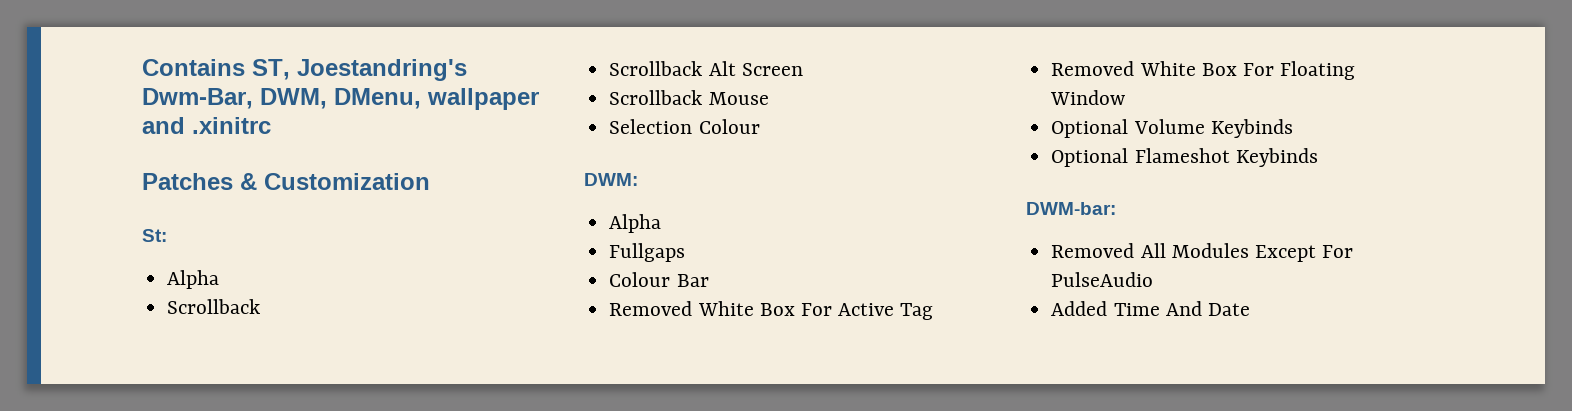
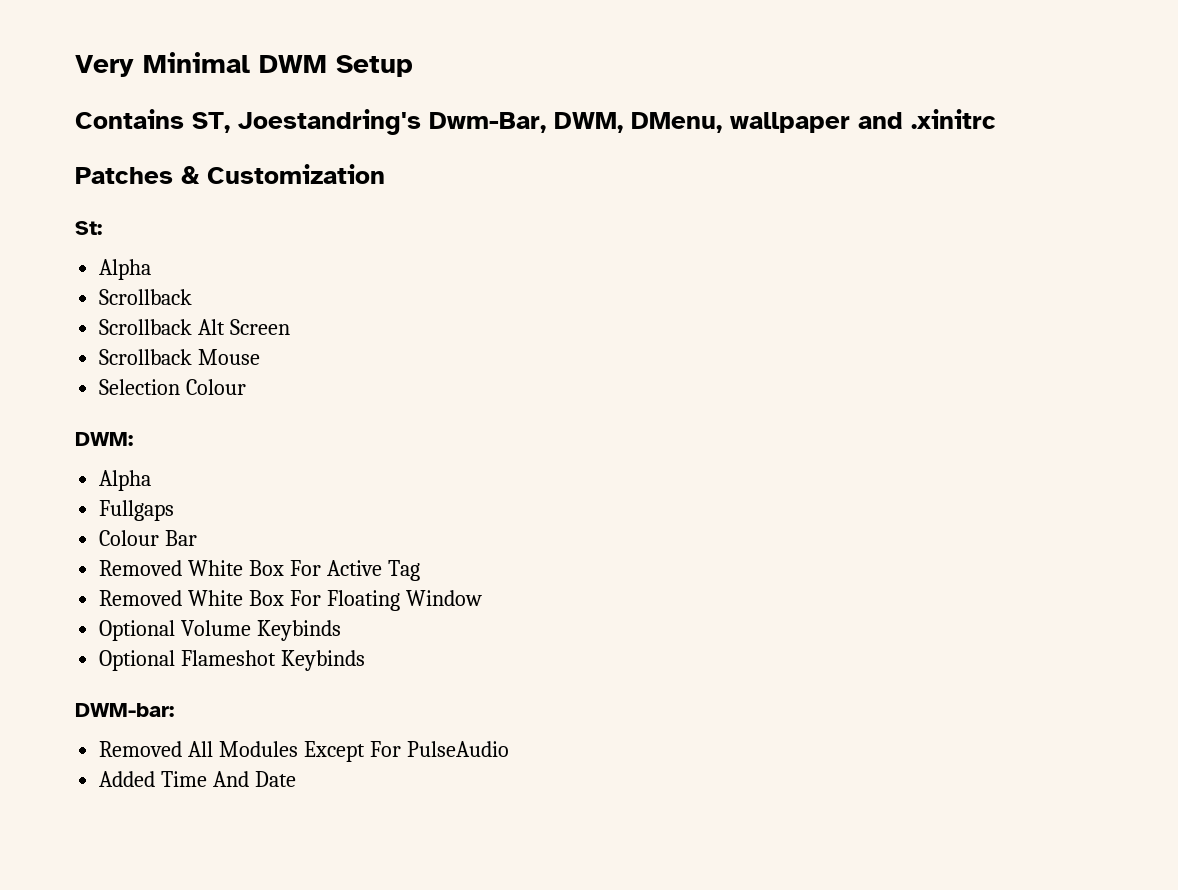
+ Very Minimal DWM Setup

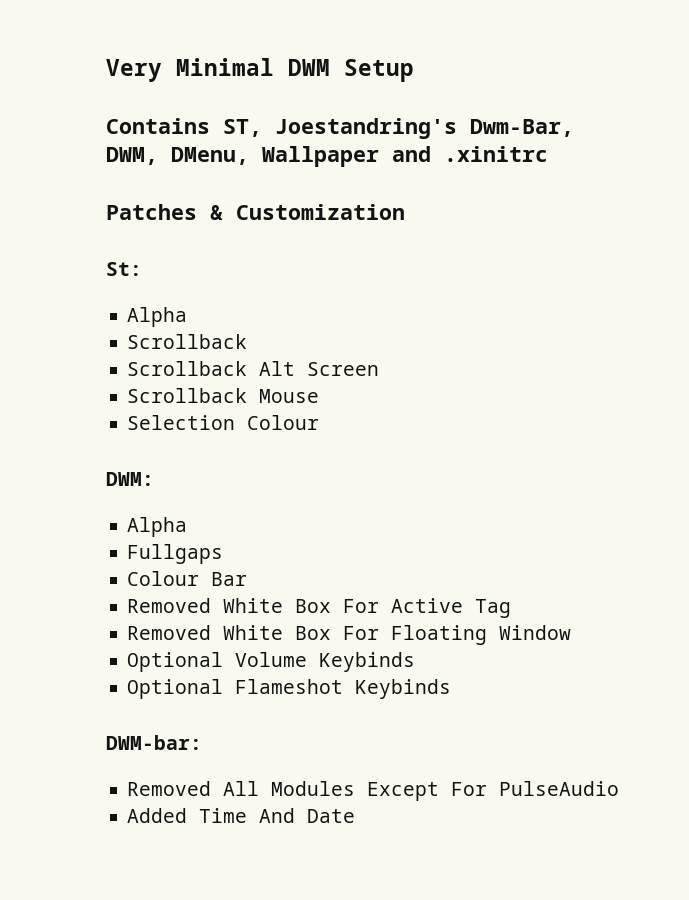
- Contains ST, Joestandring's Dwm-Bar, DWM, DMenu, wallpaper and .xinitrc
+ Contains ST, Joestandring's Dwm-Bar, DWM, DMenu, Wallpaper and .xinitrc

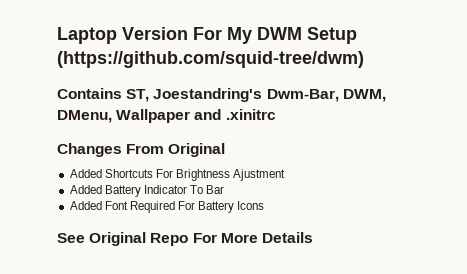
- Very Minimal DWM Setup
+ Laptop Version For My DWM Setup (https://github.com/squid-tree/dwm)
- Patches & Customization
- St:
- Alpha
- Scrollback
- Scrollback Alt Screen
- Scrollback Mouse
- Selection Colour
- DWM:
- Alpha
- Fullgaps
- Colour Bar
- Removed White Box For Active Tag
- Removed White Box For Floating Window
- Optional Volume Keybinds
- Optional Flameshot Keybinds
- DWM-bar:
- Removed All Modules Except For PulseAudio
- Added Time And Date
+ Changes From Original
+ Added Shortcuts For Brightness Ajustment
+ Added Battery Indicator To Bar
+ Added Font Required For Battery Icons
+ See Original Repo For More Details

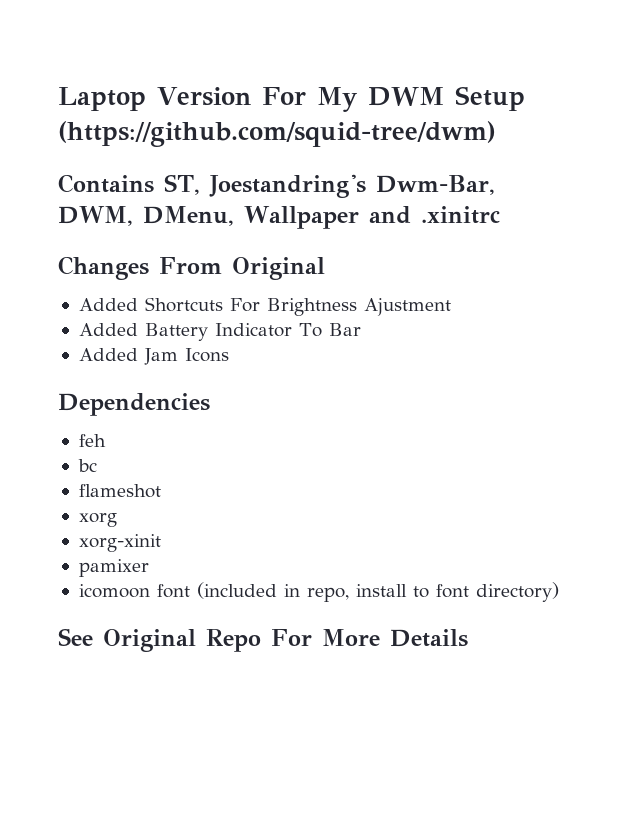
- Added Font Required For Battery Icons
+ Added Jam Icons
+ Dependencies
+ feh
+ bc
+ flameshot
+ xorg
+ xorg-xinit
+ pamixer
+ icomoon font (included in repo, install to font directory)

